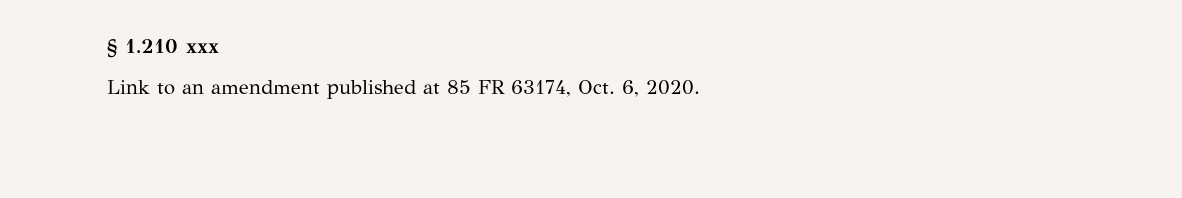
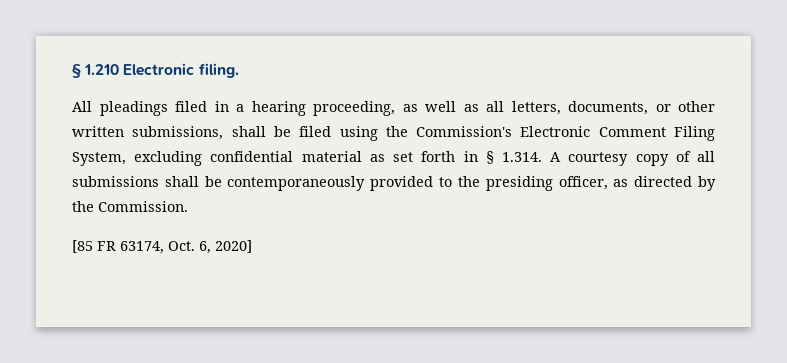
- § 1.210 xxx
- Link to an amendment published at 85 FR 63174, Oct. 6, 2020.
+ § 1.210 Electronic filing.
+ All pleadings filed in a hearing proceeding, as well as all letters, documents, or other written submissions, shall be filed using the Commission's Electronic Comment Filing System, excluding confidential material as set forth in § 1.314. A courtesy copy of all submissions shall be contemporaneously provided to the presiding officer, as directed by the Commission.
+ [85 FR 63174, Oct. 6, 2020]

